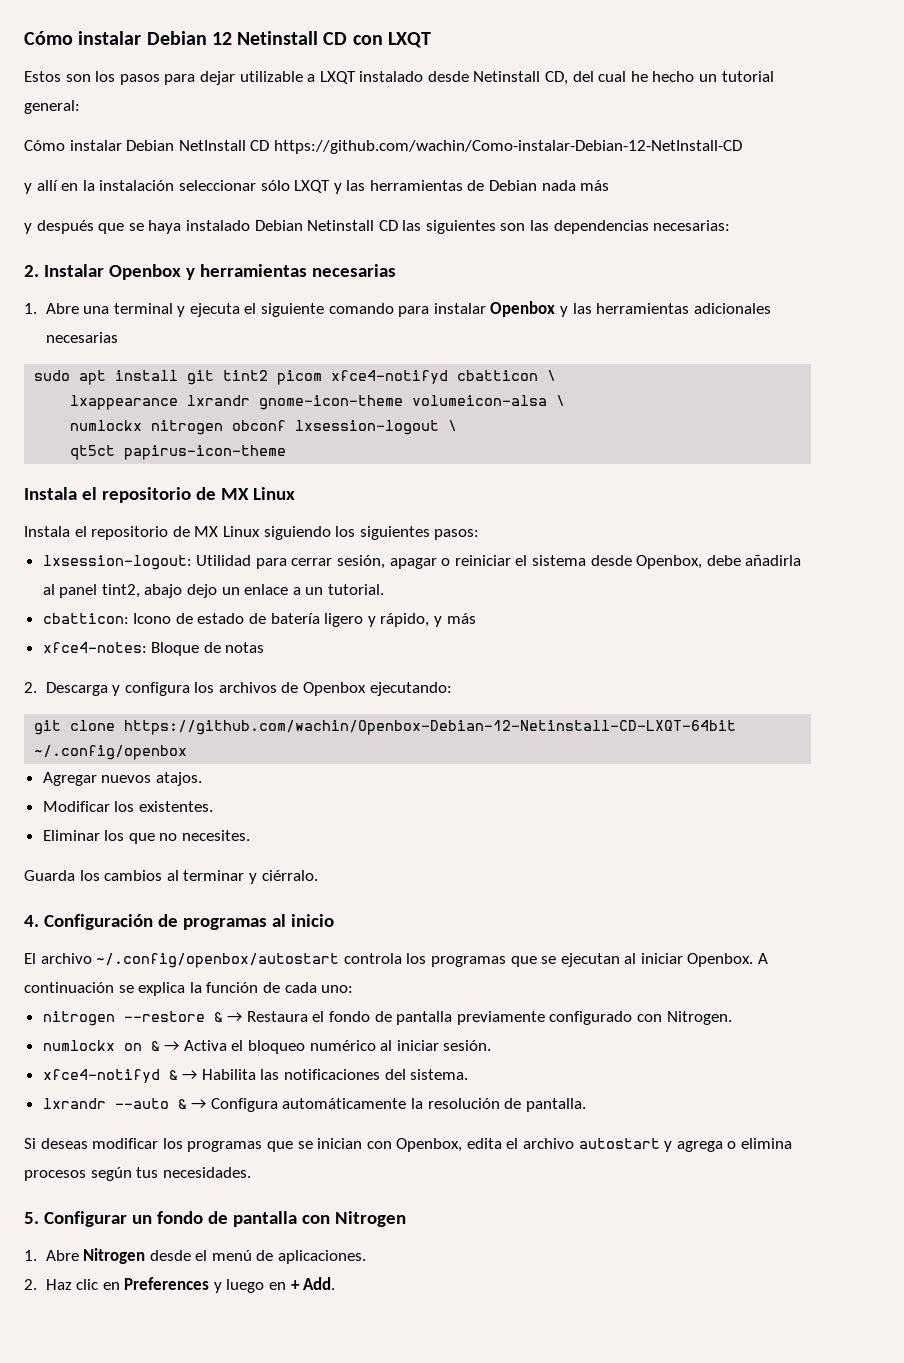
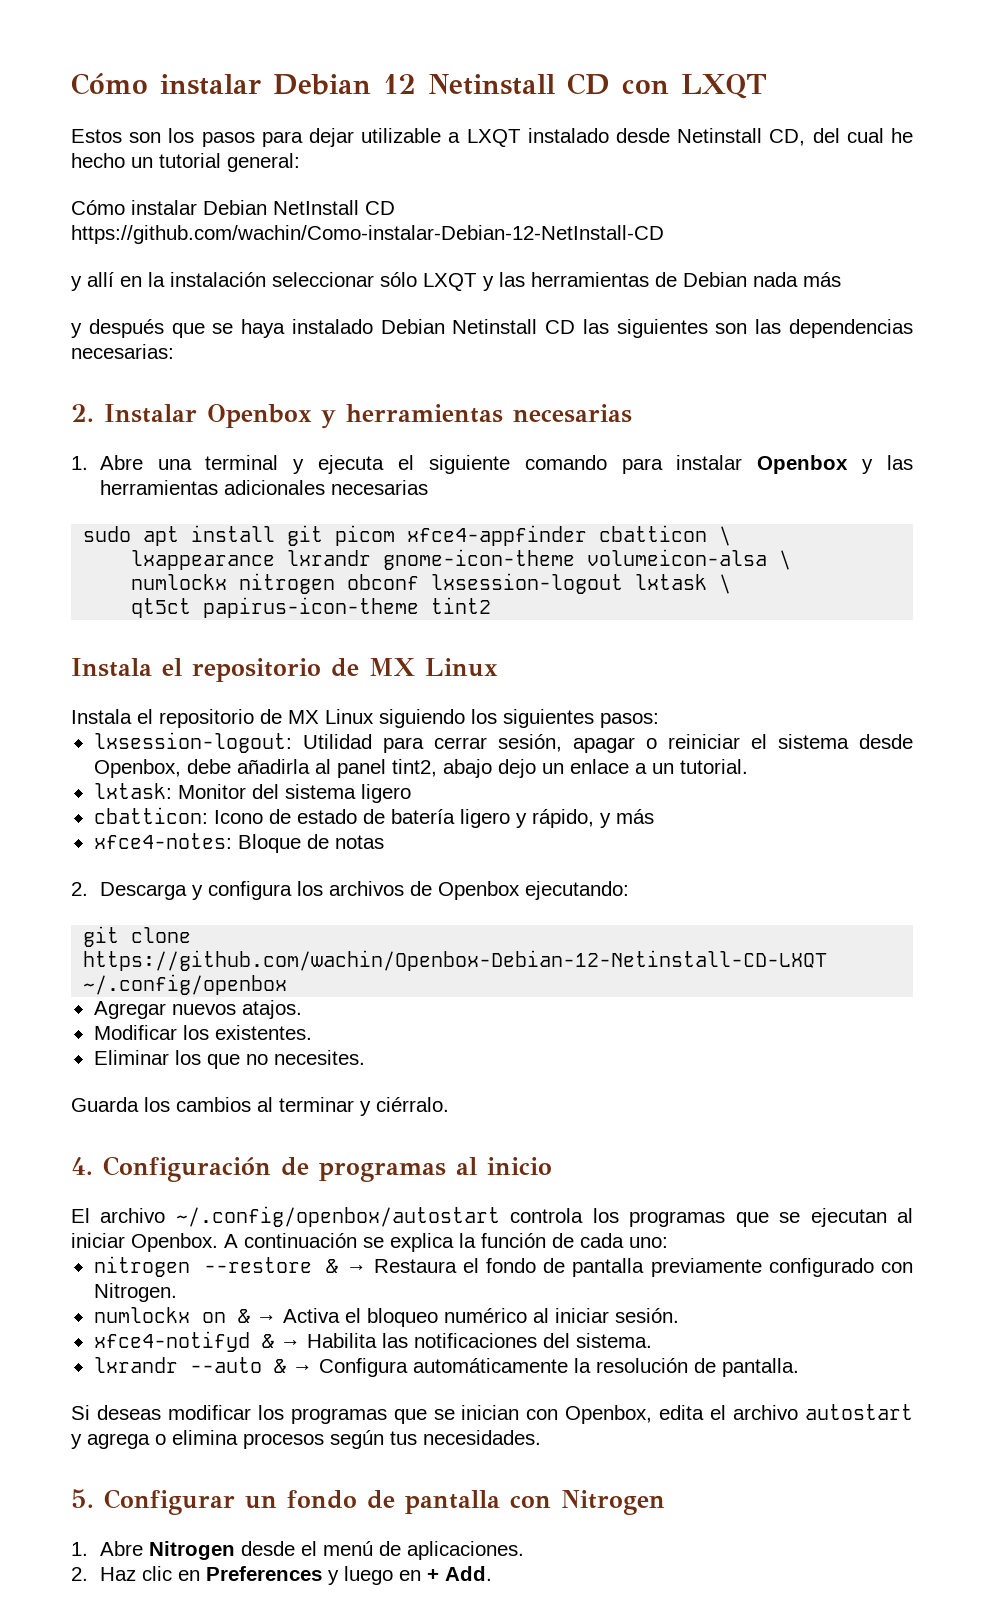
- sudo apt install git tint2 picom xfce4-notifyd cbatticon \
+ sudo apt install git picom xfce4-appfinder cbatticon \
- numlockx nitrogen obconf lxsession-logout \
+ numlockx nitrogen obconf lxsession-logout lxtask \
- qt5ct papirus-icon-theme
+ qt5ct papirus-icon-theme tint2
+ lxtask: Monitor del sistema ligero
- git clone https://github.com/wachin/Openbox-Debian-12-Netinstall-CD-LXQT-64bit ~/.config/openbox
+ git clone https://github.com/wachin/Openbox-Debian-12-Netinstall-CD-LXQT ~/.config/openbox

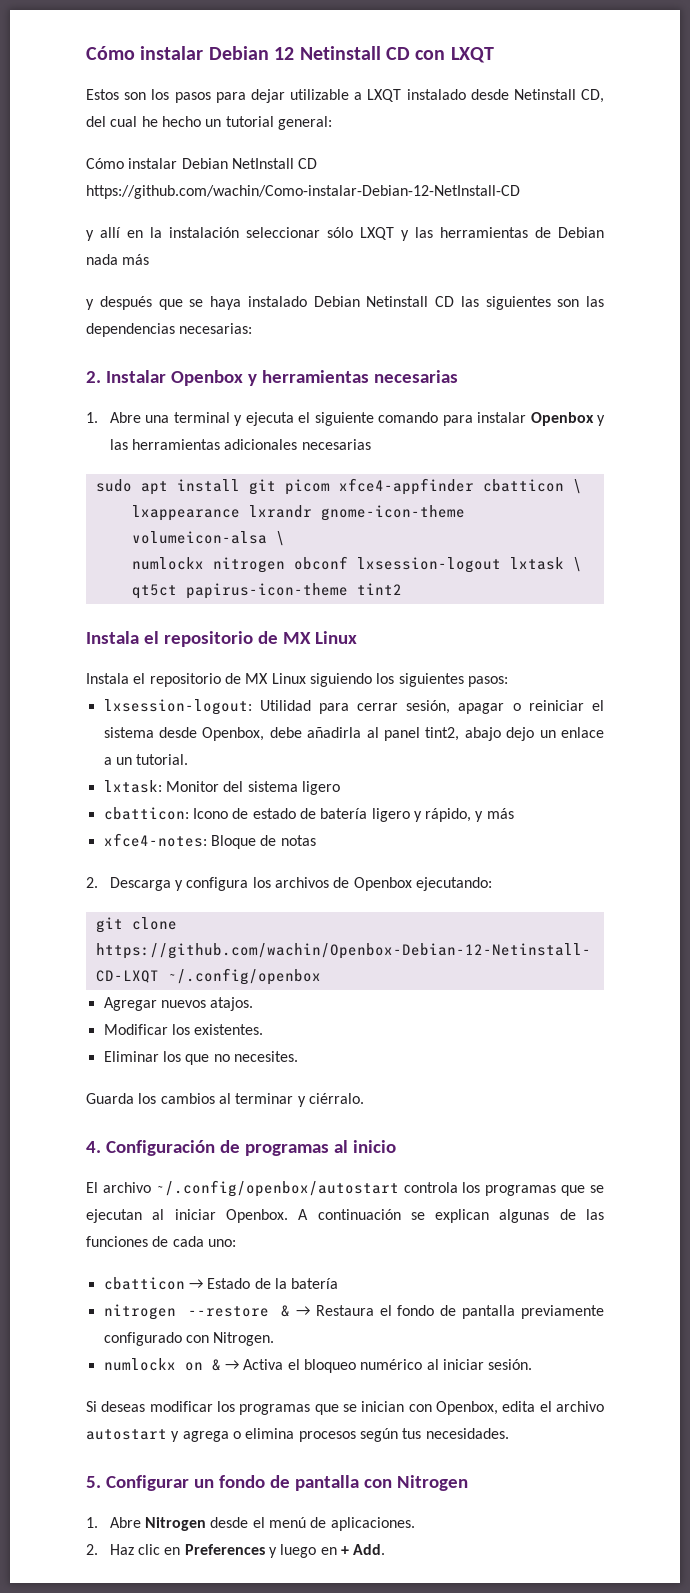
- A continuación se explica la función de cada uno:
+ A continuación se explican algunas de las funciones de cada uno:
+ cbatticon → Estado de la batería
- xfce4-notifyd & → Habilita las notificaciones del sistema.
- lxrandr --auto & → Configura automáticamente la resolución de pantalla.

